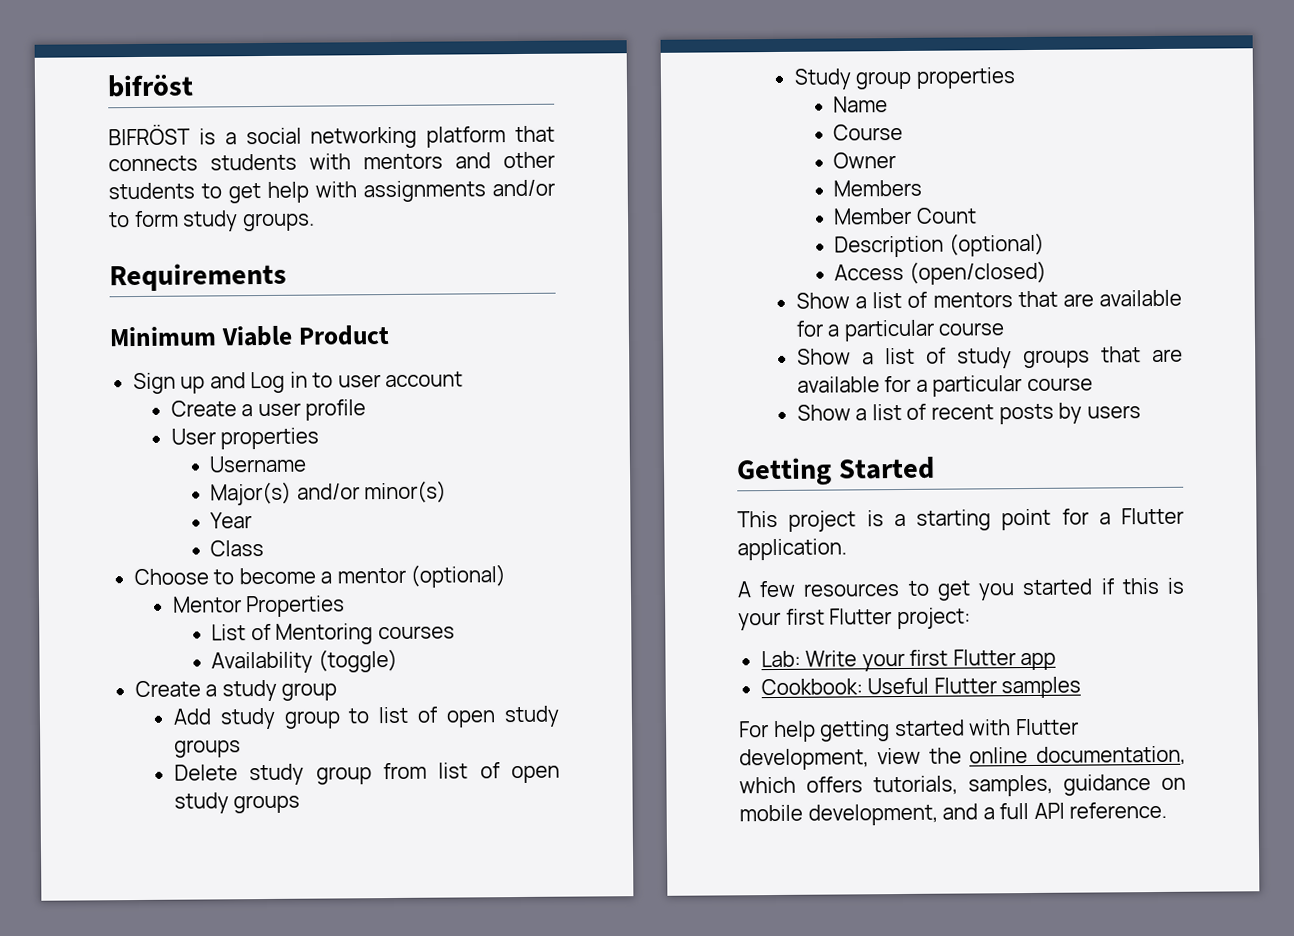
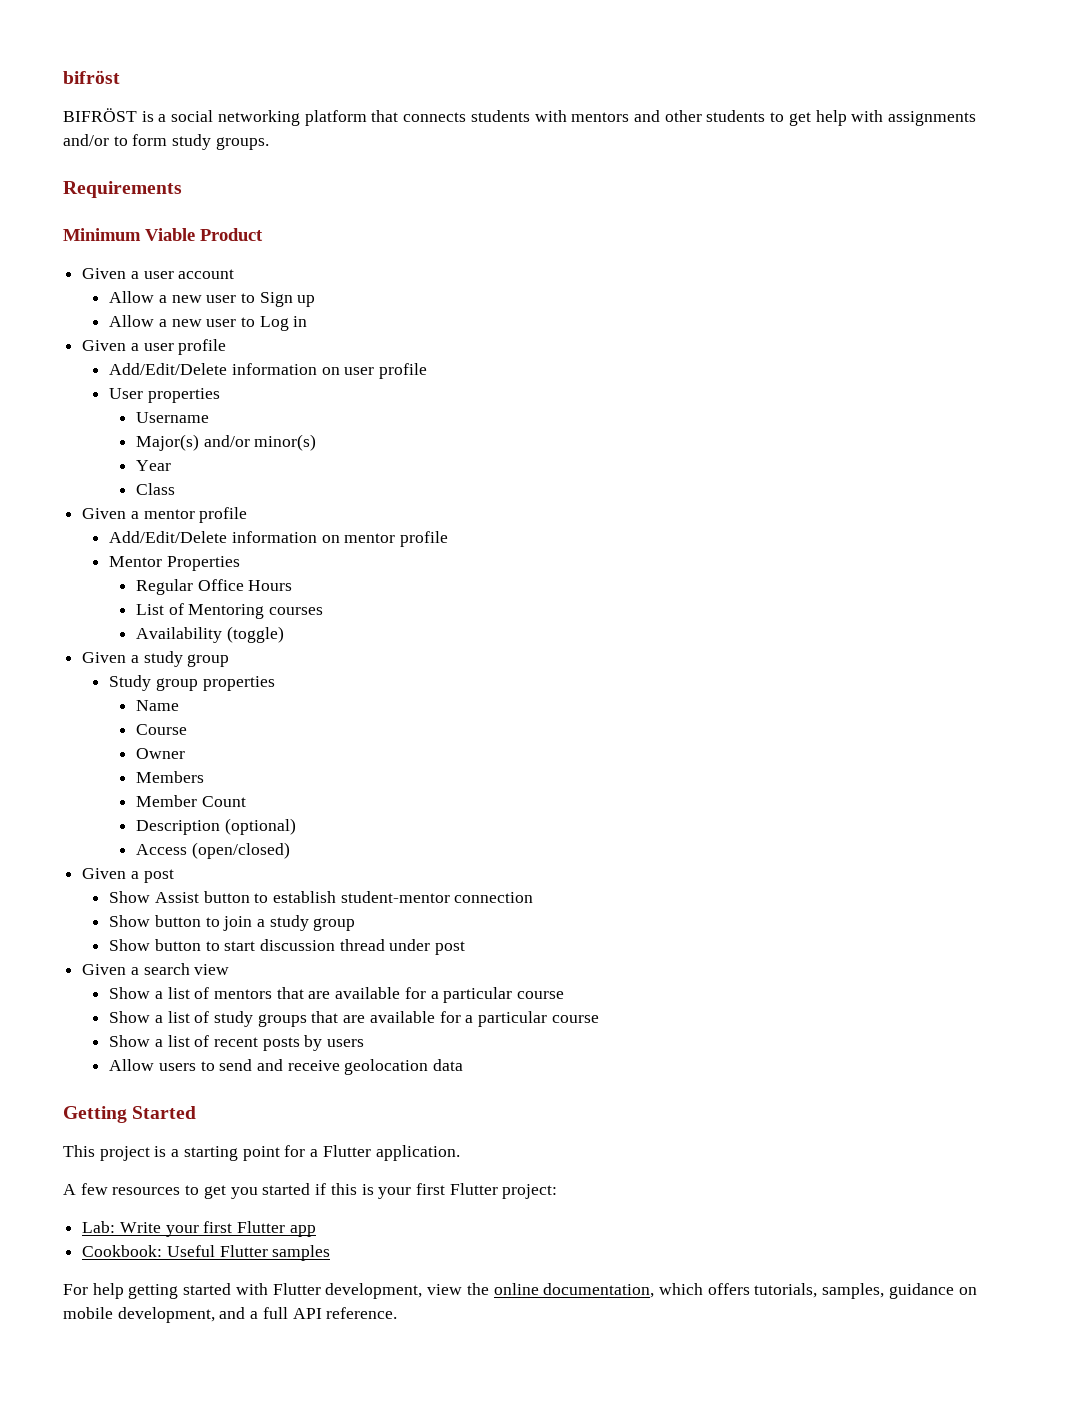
- Sign up and Log in to user account
- Create a user profile
+ Given a user account
+ Allow a new user to Sign up
+ Allow a new user to Log in
+ Given a user profile
+ Add/Edit/Delete information on user profile
- Choose to become a mentor (optional)
+ Given a mentor profile
+ Add/Edit/Delete information on mentor profile
+ Regular Office Hours
- Create a study group
- Add study group to list of open study groups
- Delete study group from list of open study groups
+ Given a study group
+ Given a post
+ Show Assist button to establish student-mentor connection
+ Show button to join a study group
+ Show button to start discussion thread under post
+ Given a search view
+ Allow users to send and receive geolocation data

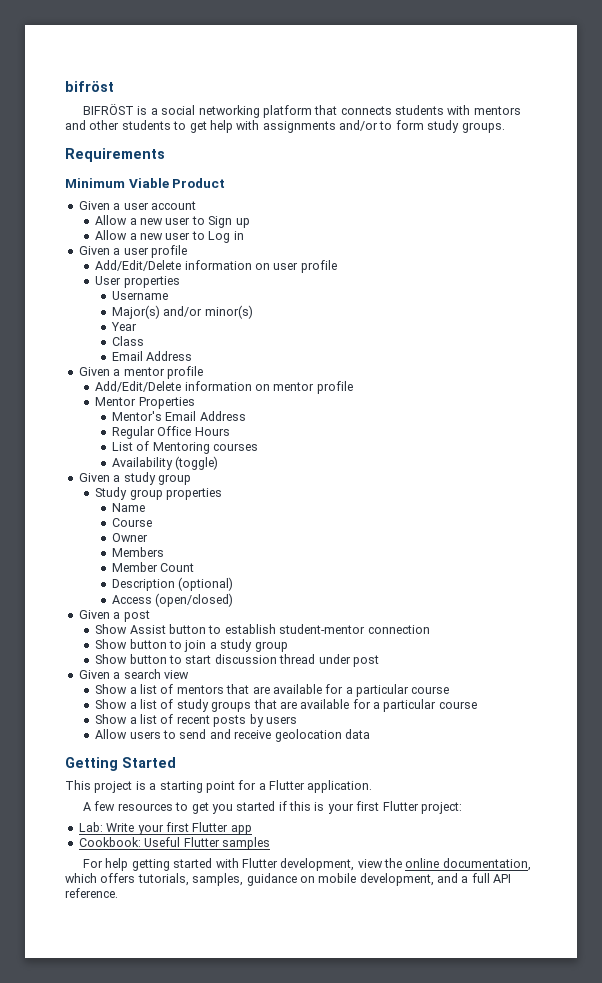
  Class
+ Email Address
+ Mentor's Email Address

